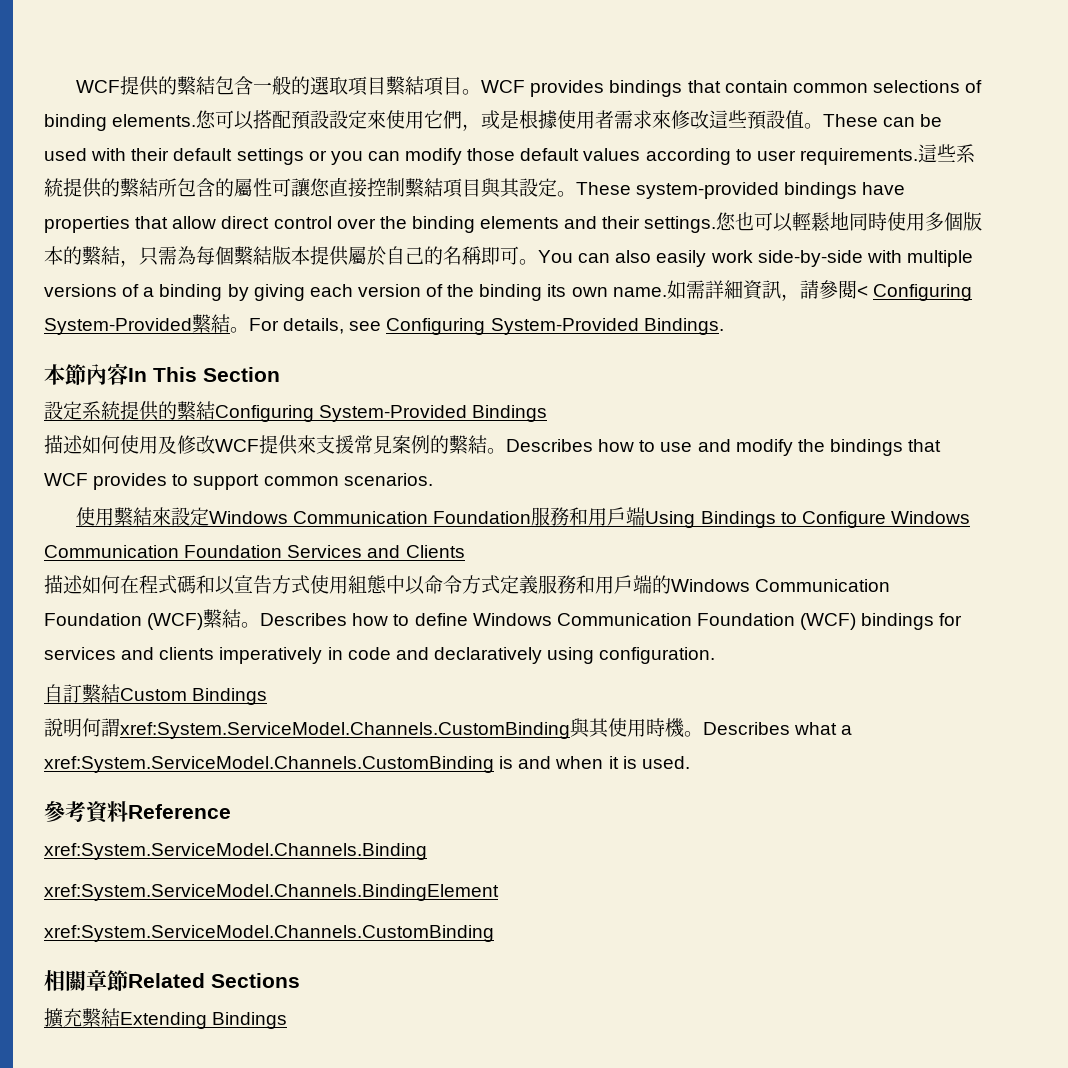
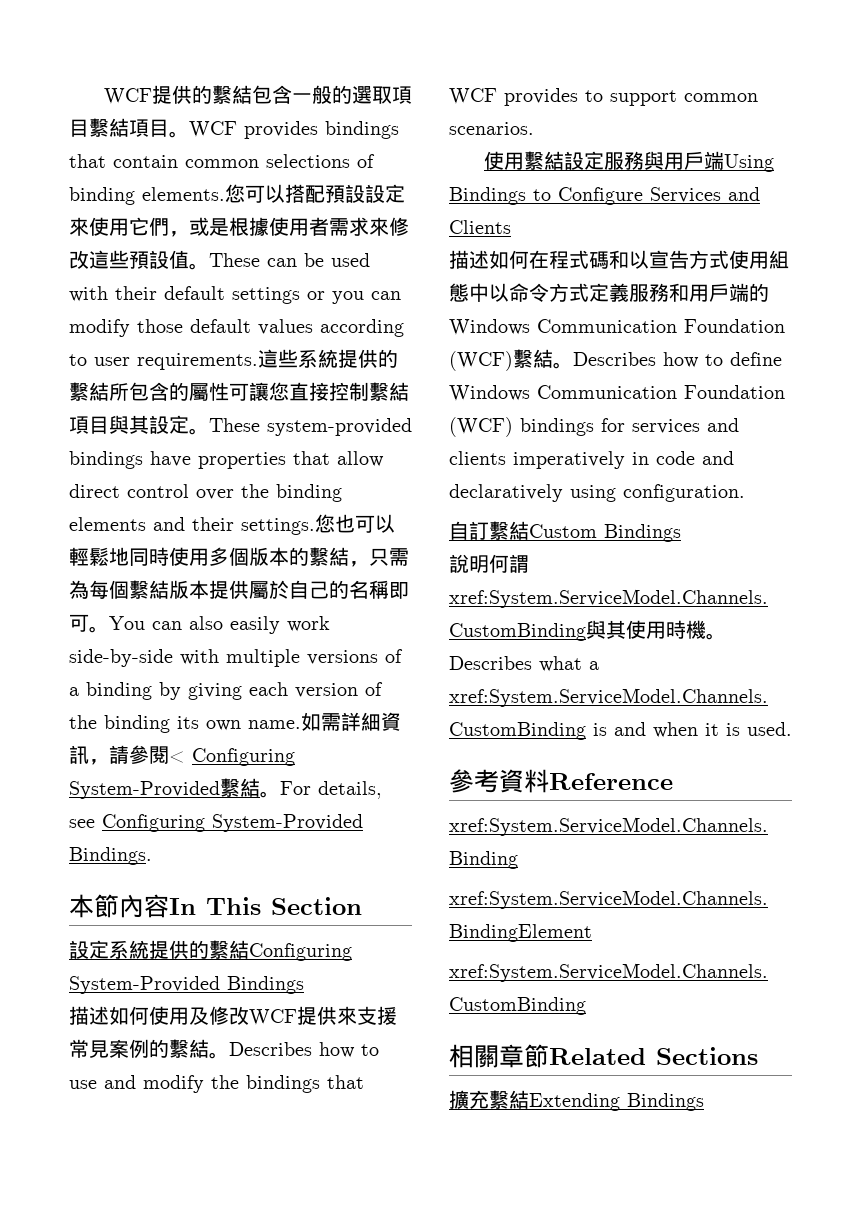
- 使用繫結來設定Windows Communication Foundation服務和用戶端Using Bindings to Configure Windows Communication Foundation Services and Clients
+ 使用繫結設定服務與用戶端Using Bindings to Configure Services and Clients

